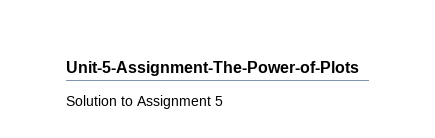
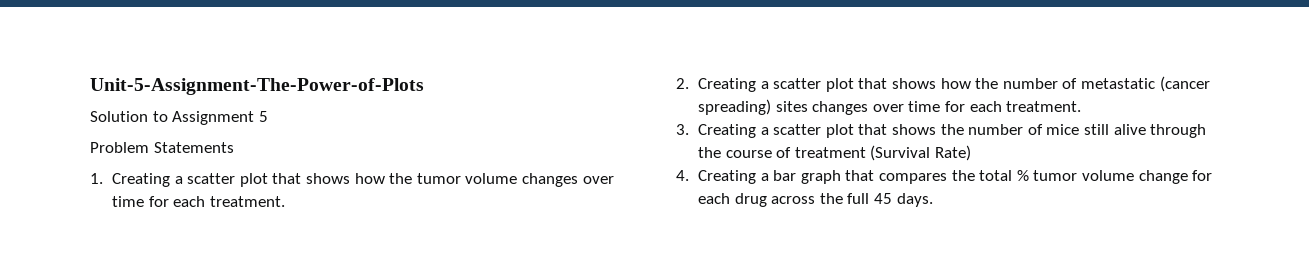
+ Problem Statements
+ 1. Creating a scatter plot that shows how the tumor volume changes over time for each treatment.
+ 2. Creating a scatter plot that shows how the number of metastatic (cancer spreading) sites changes over time for each treatment.
+ 3. Creating a scatter plot that shows the number of mice still alive through the course of treatment (Survival Rate)
+ 4. Creating a bar graph that compares the total % tumor volume change for each drug across the full 45 days.

